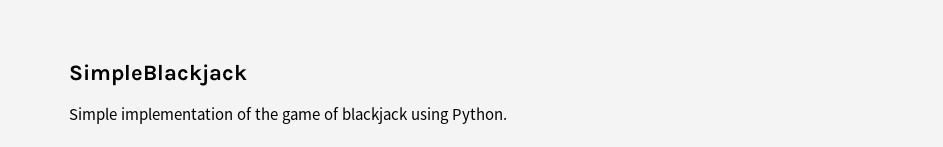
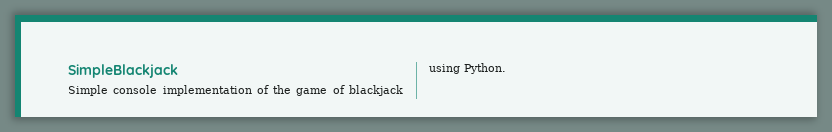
- Simple implementation of the game of blackjack using Python.
+ Simple console implementation of the game of blackjack using Python.

